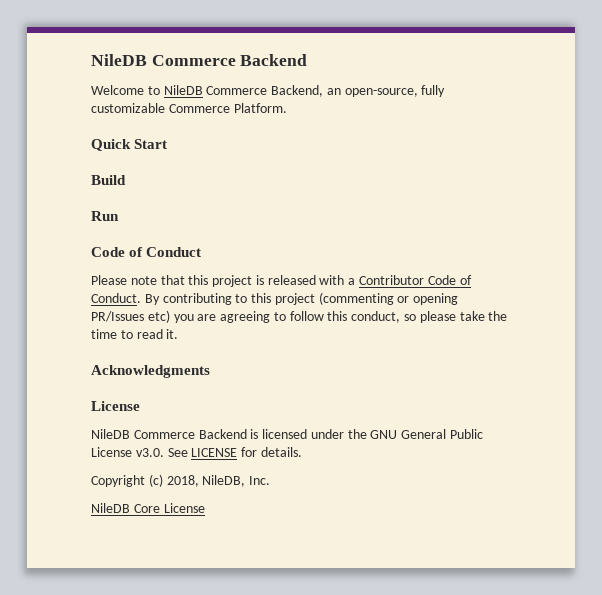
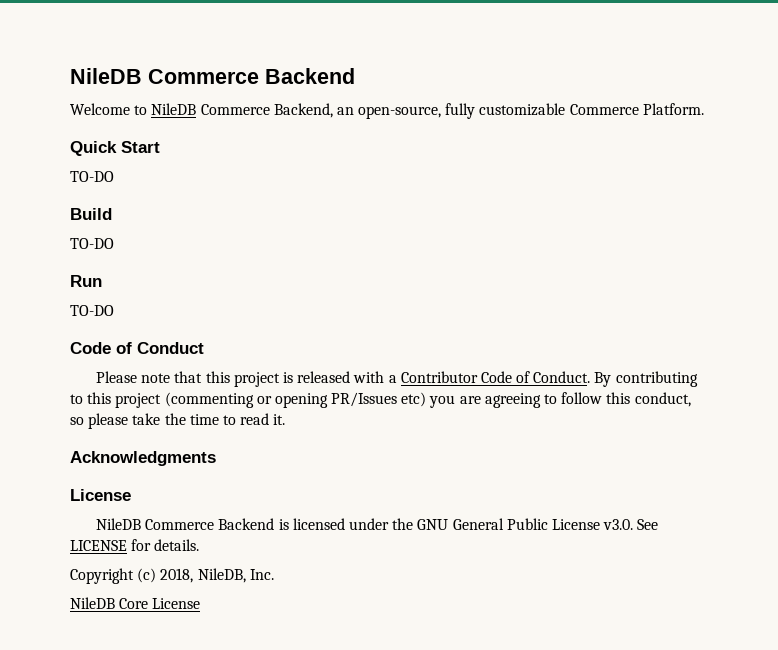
  Quick Start
+ TO-DO
  Build
+ TO-DO
  Run
+ TO-DO

